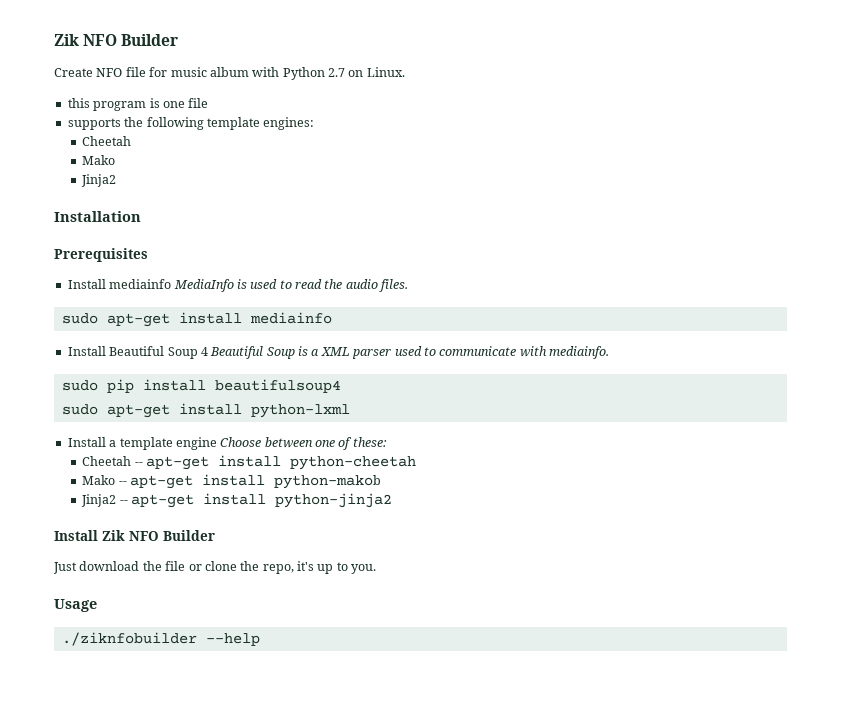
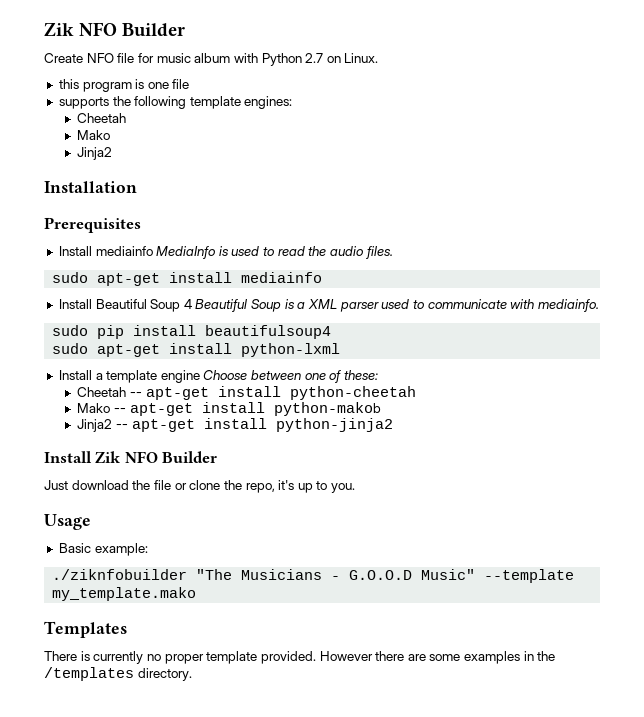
+ Basic example:
- ./ziknfobuilder --help
+ ./ziknfobuilder "The Musicians - G.O.O.D Music" --template my_template.mako
+ Templates
+ There is currently no proper template provided. However there are some examples in the /templates directory.

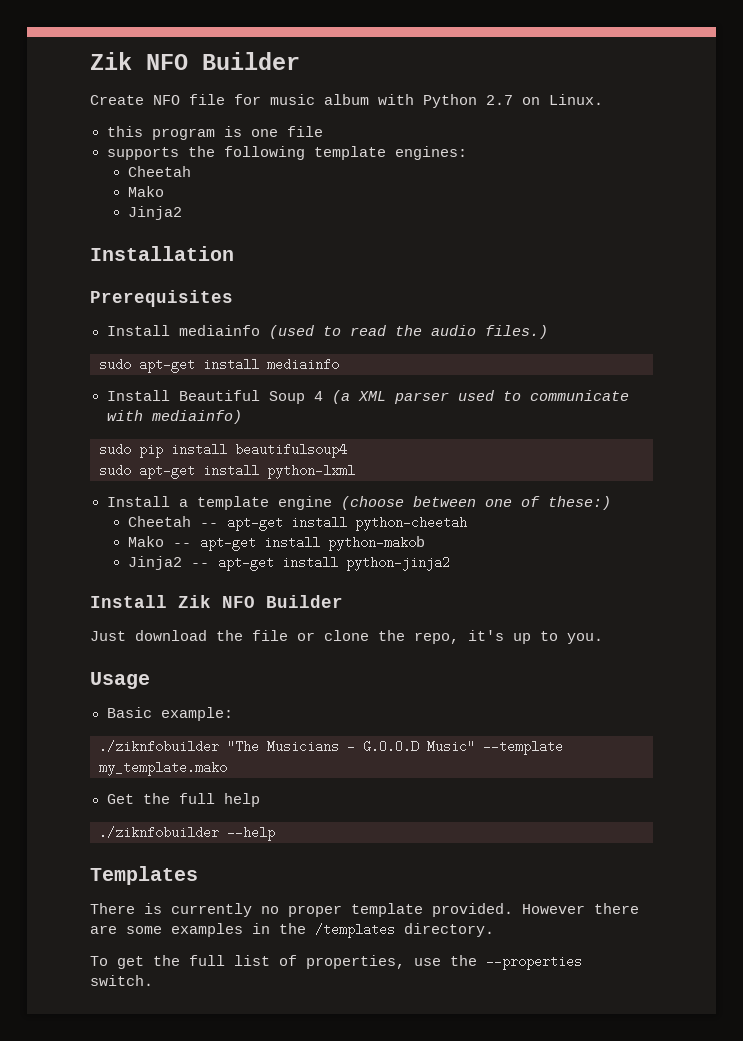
- Install mediainfo MediaInfo is used to read the audio files.
+ Install mediainfo (used to read the audio files.)
- Install Beautiful Soup 4 Beautiful Soup is a XML parser used to communicate with mediainfo.
+ Install Beautiful Soup 4 (a XML parser used to communicate with mediainfo)
- Install a template engine Choose between one of these:
+ Install a template engine (choose between one of these:)
+ Get the full help
+ ./ziknfobuilder --help
+ To get the full list of properties, use the --properties switch.

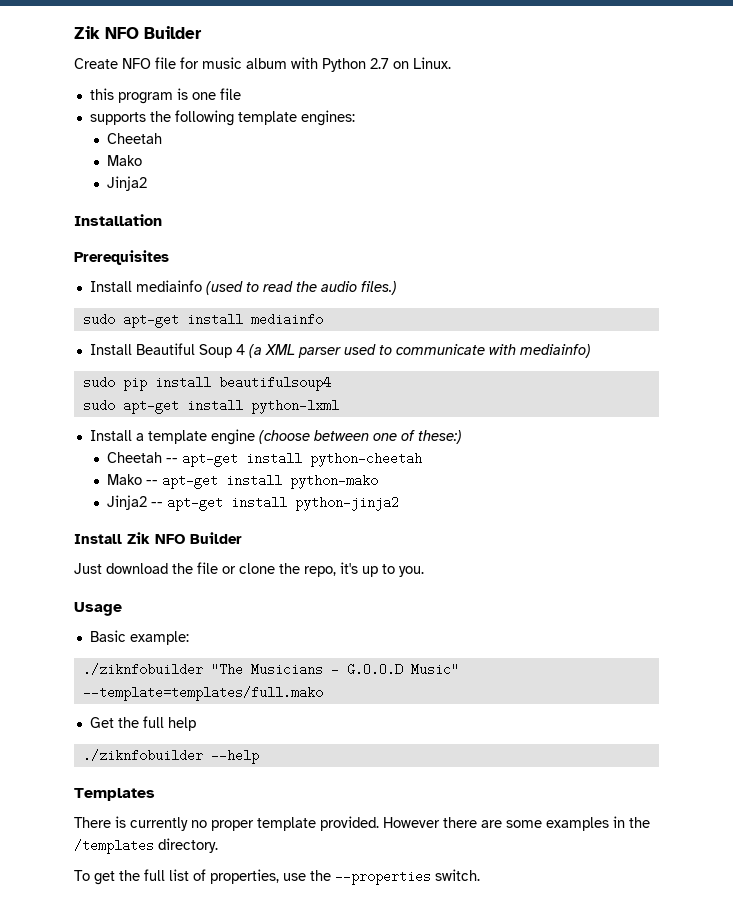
- Mako -- apt-get install python-makob
+ Mako -- apt-get install python-mako
- ./ziknfobuilder "The Musicians - G.O.O.D Music" --template my_template.mako
+ ./ziknfobuilder "The Musicians - G.O.O.D Music" --template=templates/full.mako

